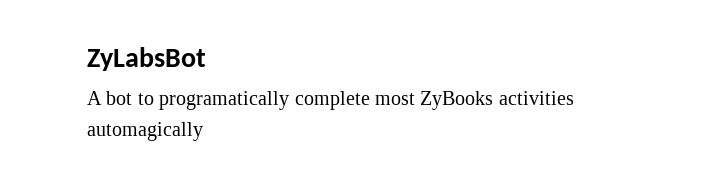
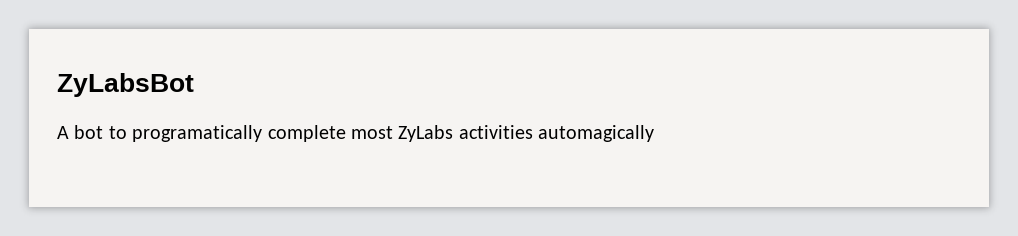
- A bot to programatically complete most ZyBooks activities automagically
+ A bot to programatically complete most ZyLabs activities automagically

